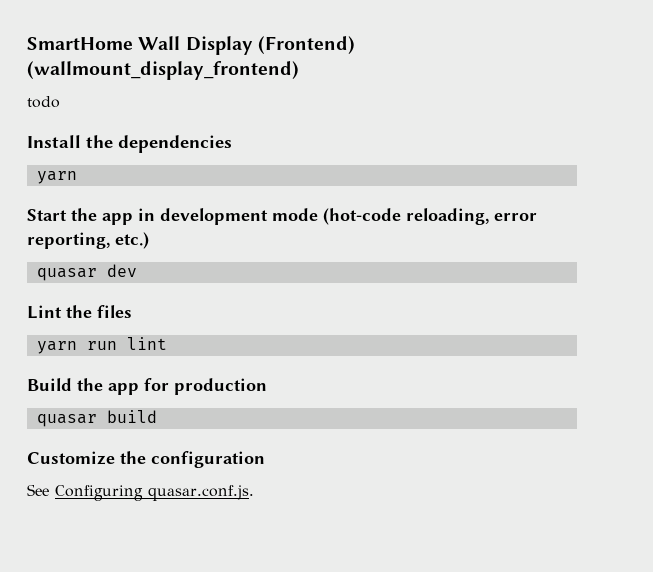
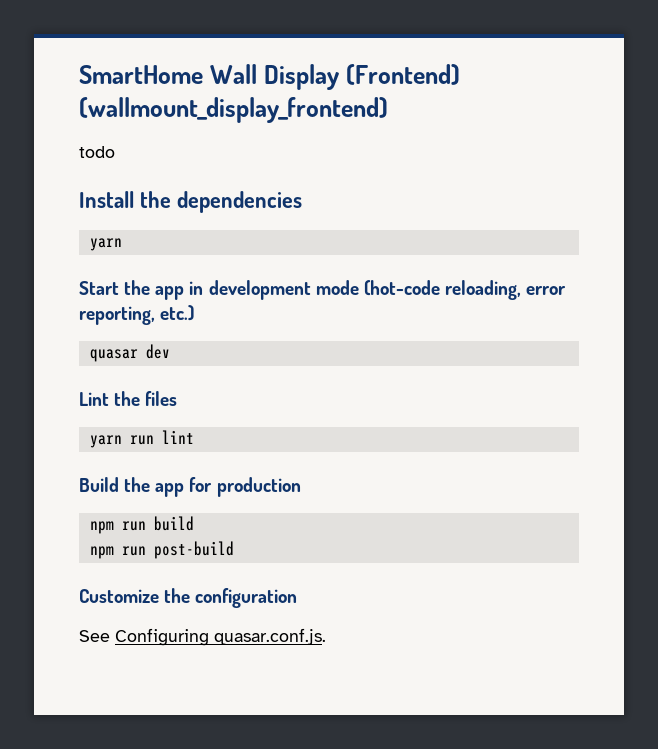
- quasar build
+ npm run build
+ npm run post-build

